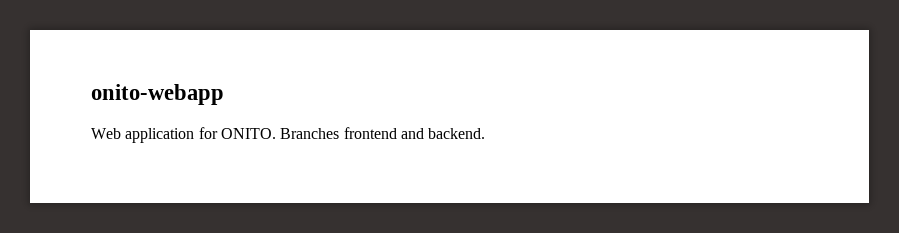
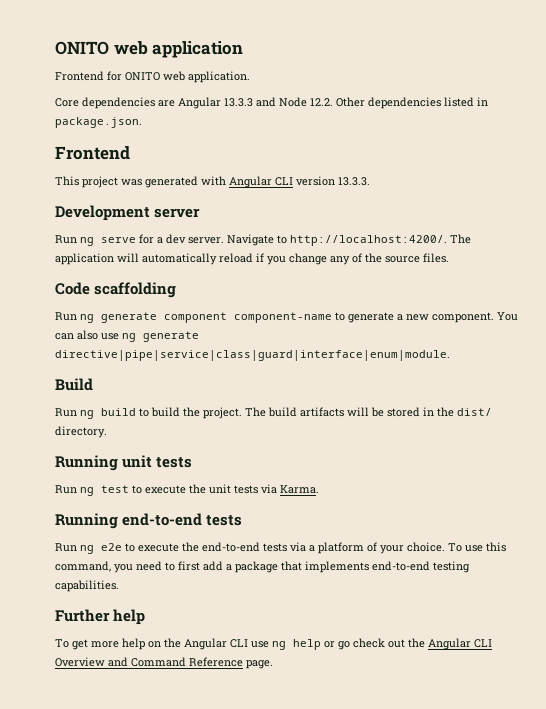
- onito-webapp
- Web application for ONITO. Branches frontend and backend.
+ ONITO web application
+ Frontend for ONITO web application.
+ Core dependencies are Angular 13.3.3 and Node 12.2. Other dependencies listed in package.json.
+ Frontend
+ This project was generated with Angular CLI version 13.3.3.
+ Development server
+ Run ng serve for a dev server. Navigate to http://localhost:4200/. The application will automatically reload if you change any of the source files.
+ Code scaffolding
+ Run ng generate component component-name to generate a new component. You can also use ng generate directive|pipe|service|class|guard|interface|enum|module.
+ Build
+ Run ng build to build the project. The build artifacts will be stored in the dist/ directory.
+ Running unit tests
+ Run ng test to execute the unit tests via Karma.
+ Running end-to-end tests
+ Run ng e2e to execute the end-to-end tests via a platform of your choice. To use this command, you need to first add a package that implements end-to-end testing capabilities.
+ Further help
+ To get more help on the Angular CLI use ng help or go check out the Angular CLI Overview and Command Reference page.

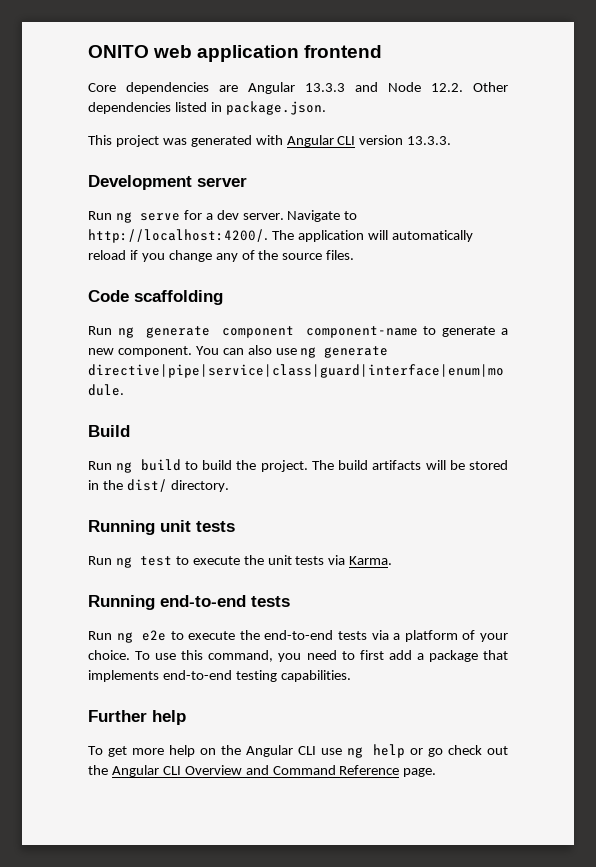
- ONITO web application
- Frontend for ONITO web application.
+ ONITO web application frontend
  Core dependencies are Angular 13.3.3 and Node 12.2. Other dependencies listed in package.json.
- Frontend

